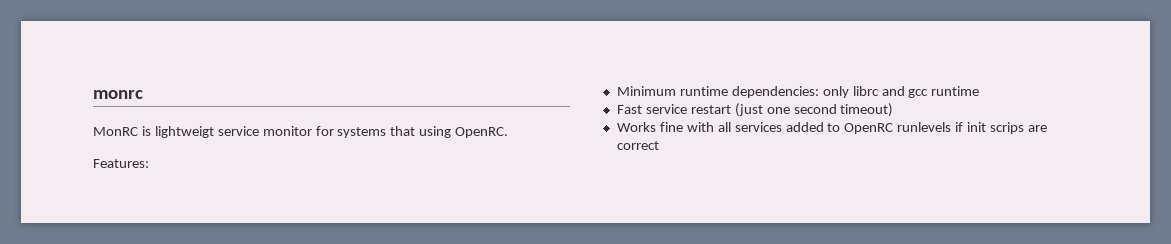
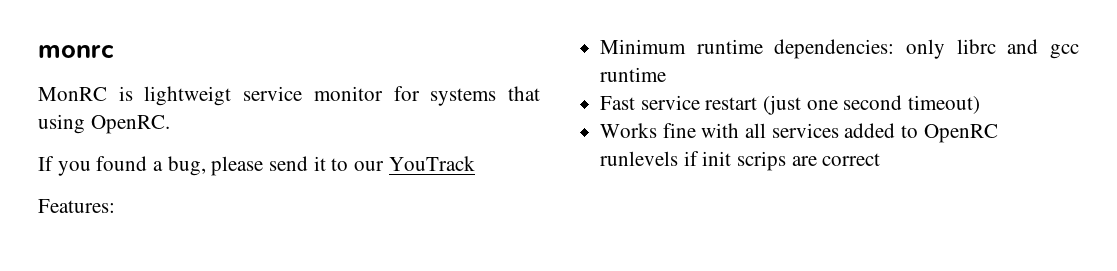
+ If you found a bug, please send it to our YouTrack

